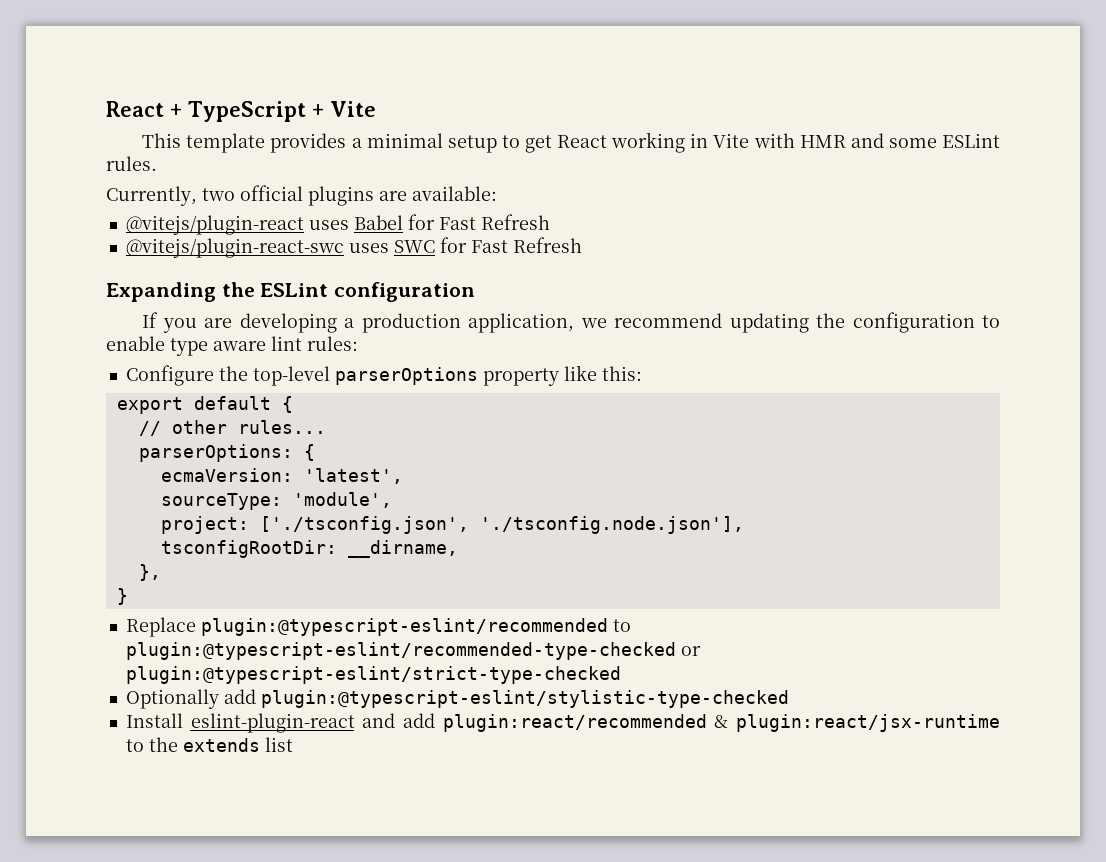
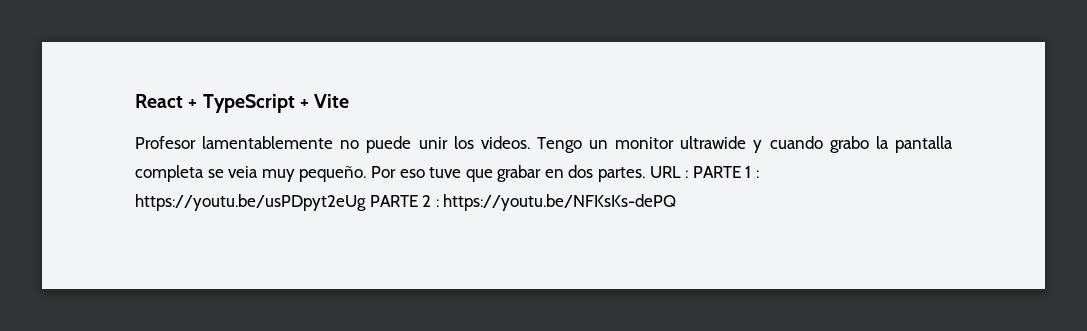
- This template provides a minimal setup to get React working in Vite with HMR and some ESLint rules.
- Currently, two official plugins are available:
- @vitejs/plugin-react uses Babel for Fast Refresh
- @vitejs/plugin-react-swc uses SWC for Fast Refresh
- Expanding the ESLint configuration
- If you are developing a production application, we recommend updating the configuration to enable type aware lint rules:
- Configure the top-level parserOptions property like this:
- export default {
- // other rules...
- parserOptions: {
- ecmaVersion: 'latest',
- sourceType: 'module',
- project: ['./tsconfig.json', './tsconfig.node.json'],
- tsconfigRootDir: __dirname,
- },
- }
- Replace plugin:@typescript-eslint/recommended to plugin:@typescript-eslint/recommended-type-checked or plugin:@typescript-eslint/strict-type-checked
- Optionally add plugin:@typescript-eslint/stylistic-type-checked
- Install eslint-plugin-react and add plugin:react/recommended & plugin:react/jsx-runtime to the extends list
+ Profesor lamentablemente no puede unir los videos. Tengo un monitor ultrawide y cuando grabo la pantalla completa se veia muy pequeño. Por eso tuve que grabar en dos partes. URL : PARTE 1 : https://youtu.be/usPDpyt2eUg PARTE 2 : https://youtu.be/NFKsKs-dePQ

